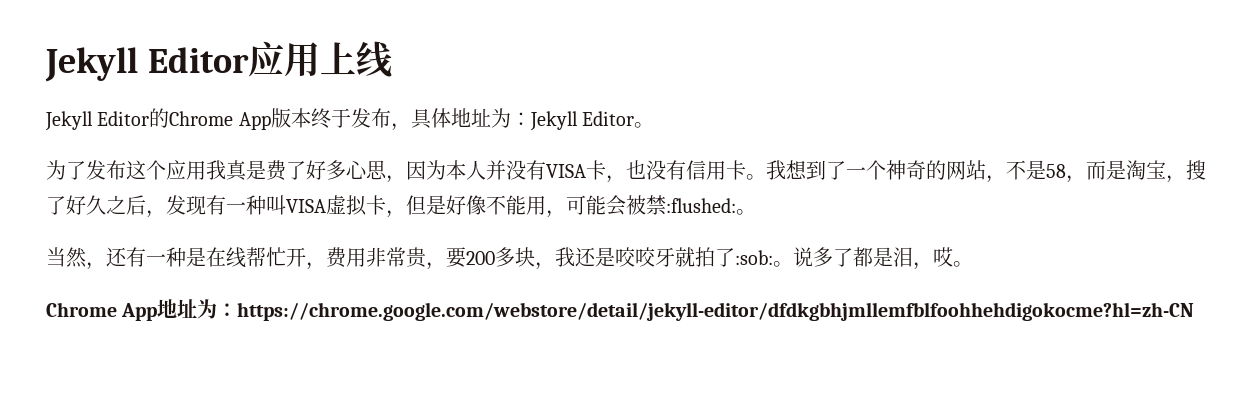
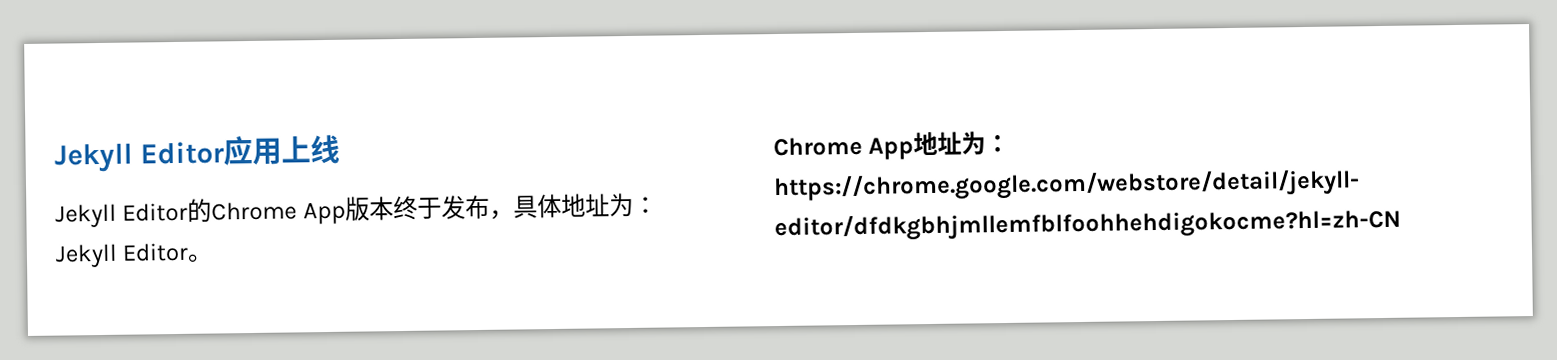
- 为了发布这个应用我真是费了好多心思，因为本人并没有VISA卡，也没有信用卡。我想到了一个神奇的网站，不是58，而是淘宝，搜了好久之后，发现有一种叫VISA虚拟卡，但是好像不能用，可能会被禁:flushed:。
- 当然，还有一种是在线帮忙开，费用非常贵，要200多块，我还是咬咬牙就拍了:sob:。说多了都是泪，哎。

